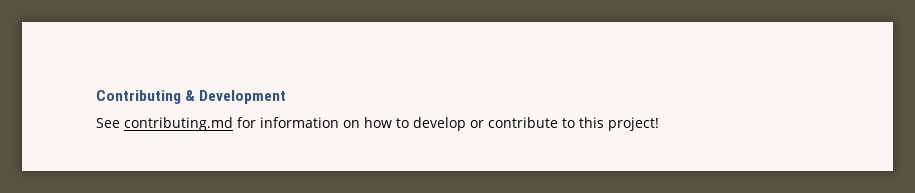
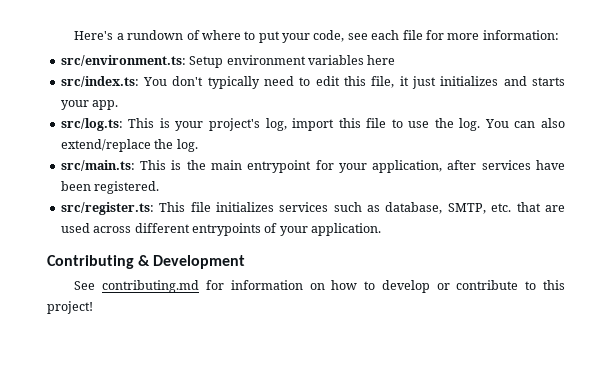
+ Here's a rundown of where to put your code, see each file for more information:
+ src/environment.ts: Setup environment variables here
+ src/index.ts: You don't typically need to edit this file, it just initializes and starts your app.
+ src/log.ts: This is your project's log, import this file to use the log. You can also extend/replace the log.
+ src/main.ts: This is the main entrypoint for your application, after services have been registered.
+ src/register.ts: This file initializes services such as database, SMTP, etc. that are used across different entrypoints of your application.

